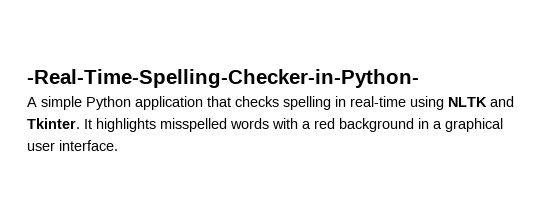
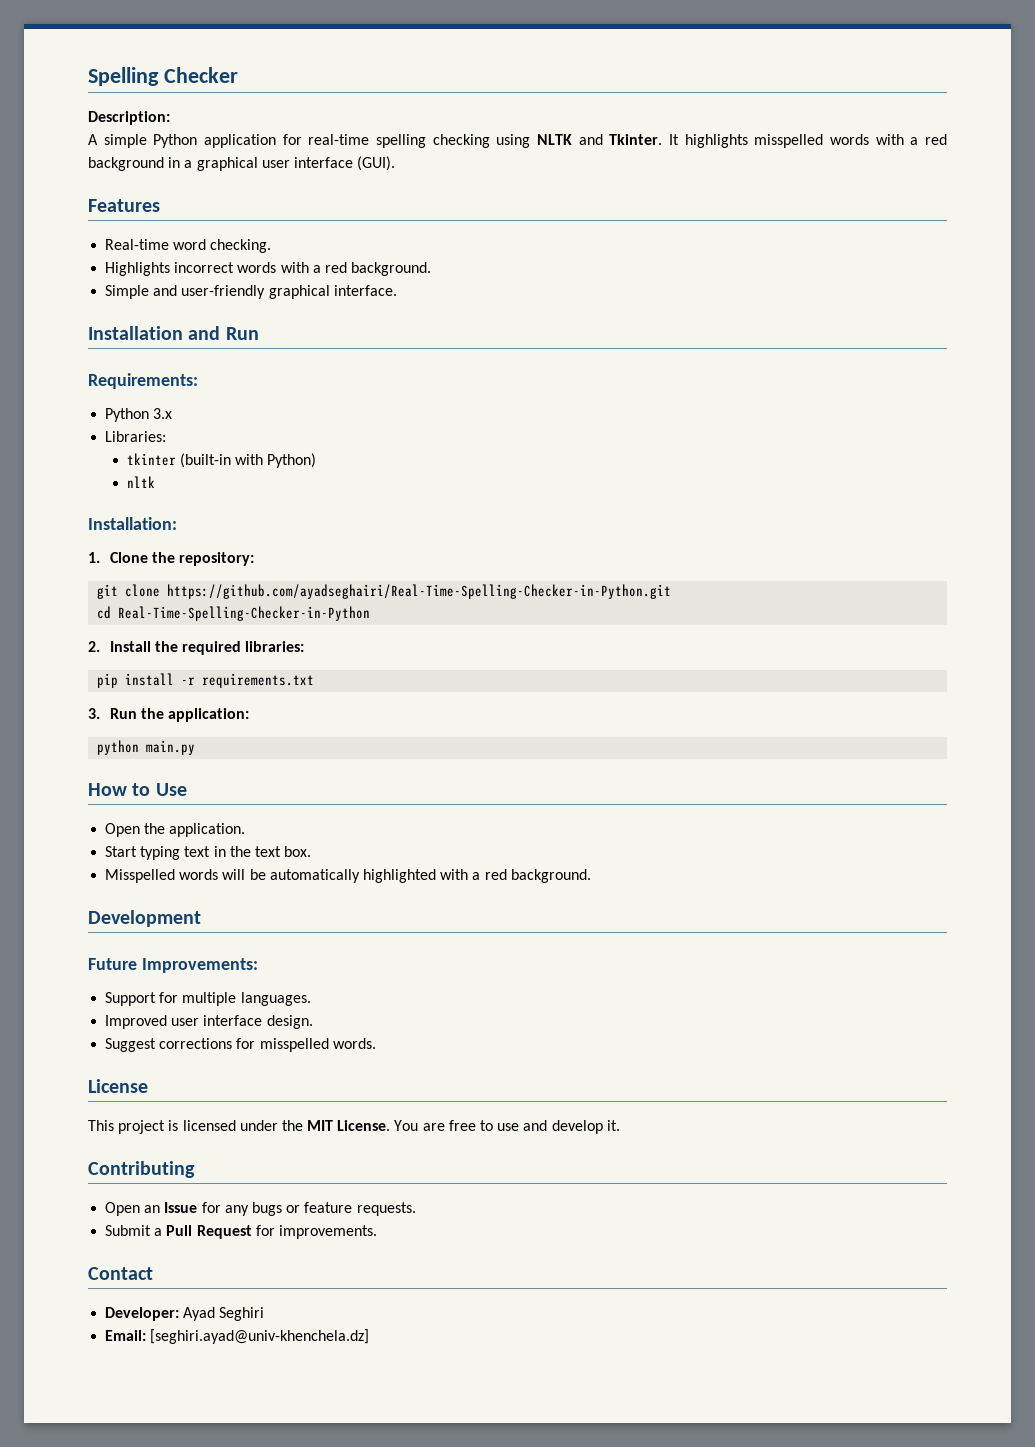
- -Real-Time-Spelling-Checker-in-Python-
+ Spelling Checker
+ Description:
- A simple Python application that checks spelling in real-time using NLTK and Tkinter.
+ A simple Python application for real-time spelling checking using NLTK and Tkinter.
- It highlights misspelled words with a red background in a graphical user interface.
+ It highlights misspelled words with a red background in a graphical user interface (GUI).
+ Features
+ Real-time word checking.
+ Highlights incorrect words with a red background.
+ Simple and user-friendly graphical interface.
+ Installation and Run
+ Requirements:
+ Python 3.x
+ Libraries:
+ tkinter (built-in with Python)
+ nltk
+ Installation:
+ 1. Clone the repository:
+ git clone https://github.com/ayadseghairi/Real-Time-Spelling-Checker-in-Python.git
+ cd Real-Time-Spelling-Checker-in-Python
+ 2. Install the required libraries:
+ pip install -r requirements.txt
+ 3. Run the application:
+ python main.py
+ How to Use
+ Open the application.
+ Start typing text in the text box.
+ Misspelled words will be automatically highlighted with a red background.
+ Development
+ Future Improvements:
+ Support for multiple languages.
+ Improved user interface design.
+ Suggest corrections for misspelled words.
+ License
+ This project is licensed under the MIT License. You are free to use and develop it.
+ Contributing
+ Open an Issue for any bugs or feature requests.
+ Submit a Pull Request for improvements.
+ Contact
+ Developer: Ayad Seghiri
+ Email: [seghiri.ayad@univ-khenchela.dz]

